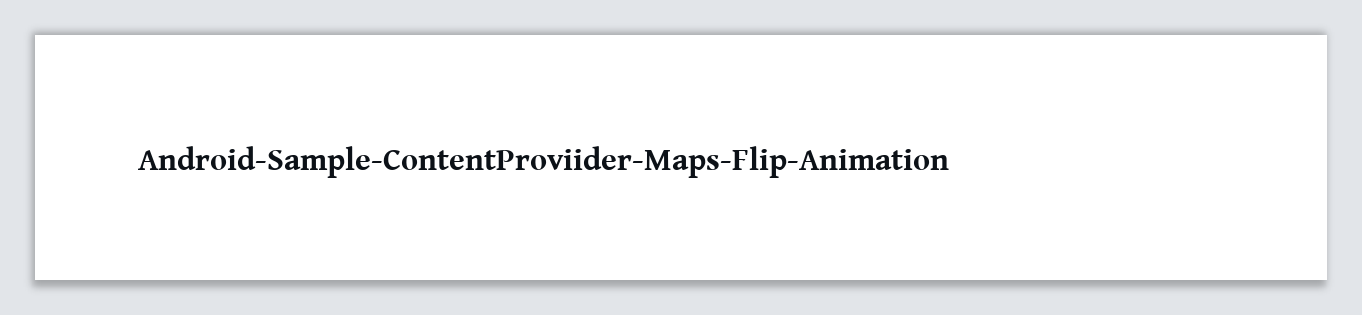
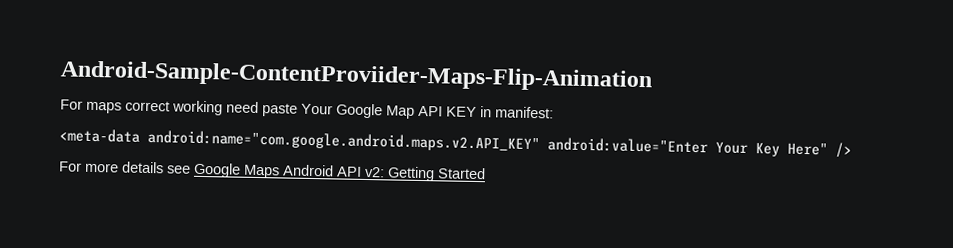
+ For maps correct working need paste Your Google Map API KEY in manifest:
+ <meta-data android:name="com.google.android.maps.v2.API_KEY" android:value="Enter Your Key Here" />
+ For more details see Google Maps Android API v2: Getting Started

